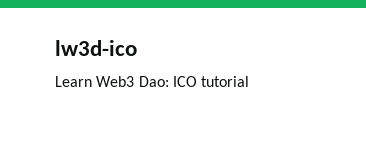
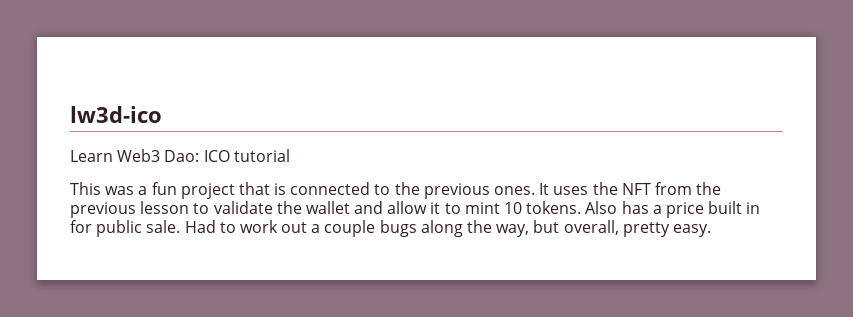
+ This was a fun project that is connected to the previous ones. It uses the NFT from the previous lesson to validate the wallet and allow it to mint 10 tokens. Also has a price built in for public sale. Had to work out a couple bugs along the way, but overall, pretty easy.

